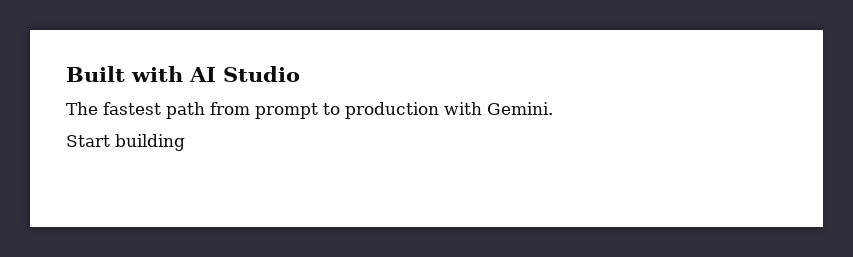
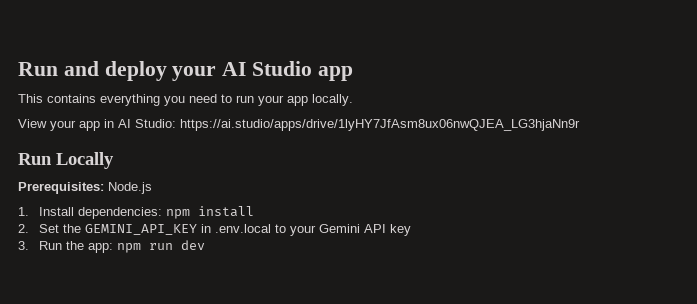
- Built with AI Studio
- The fastest path from prompt to production with Gemini.
- Start building
+ Run and deploy your AI Studio app
+ This contains everything you need to run your app locally.
+ View your app in AI Studio: https://ai.studio/apps/drive/1lyHY7JfAsm8ux06nwQJEA_LG3hjaNn9r
+ Run Locally
+ Prerequisites: Node.js
+ 1. Install dependencies: npm install
+ 2. Set the GEMINI_API_KEY in .env.local to your Gemini API key
+ 3. Run the app: npm run dev

